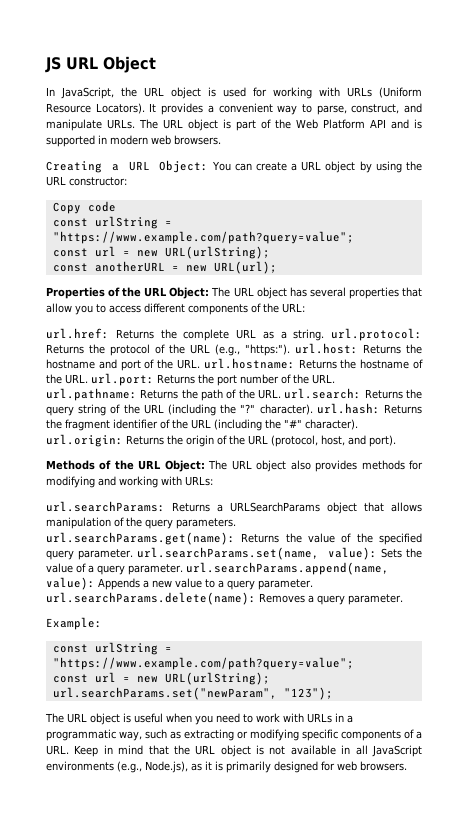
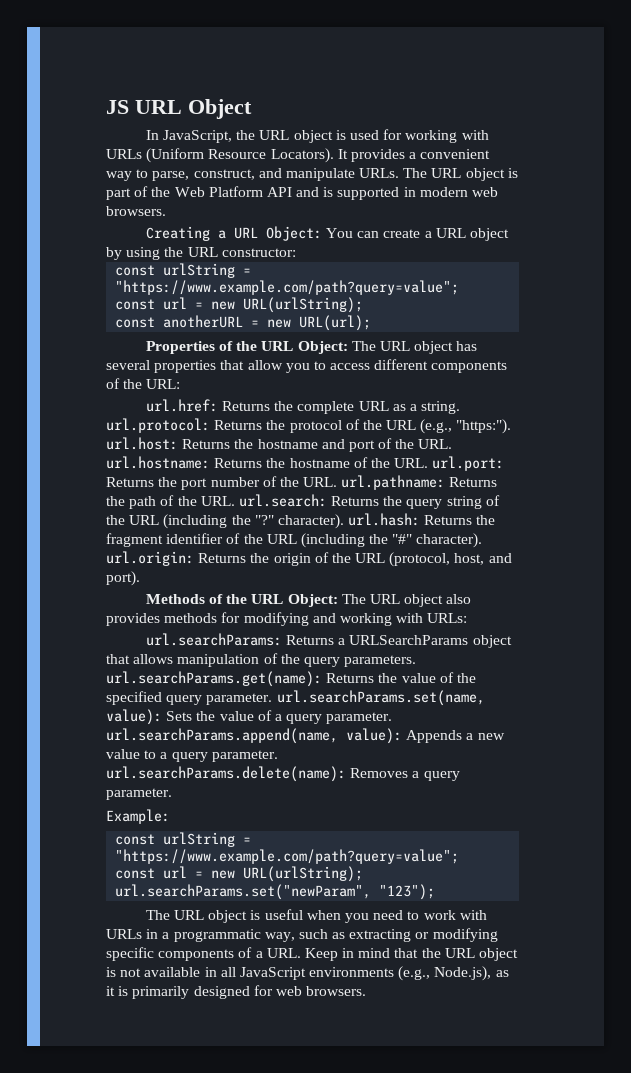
- Copy code

